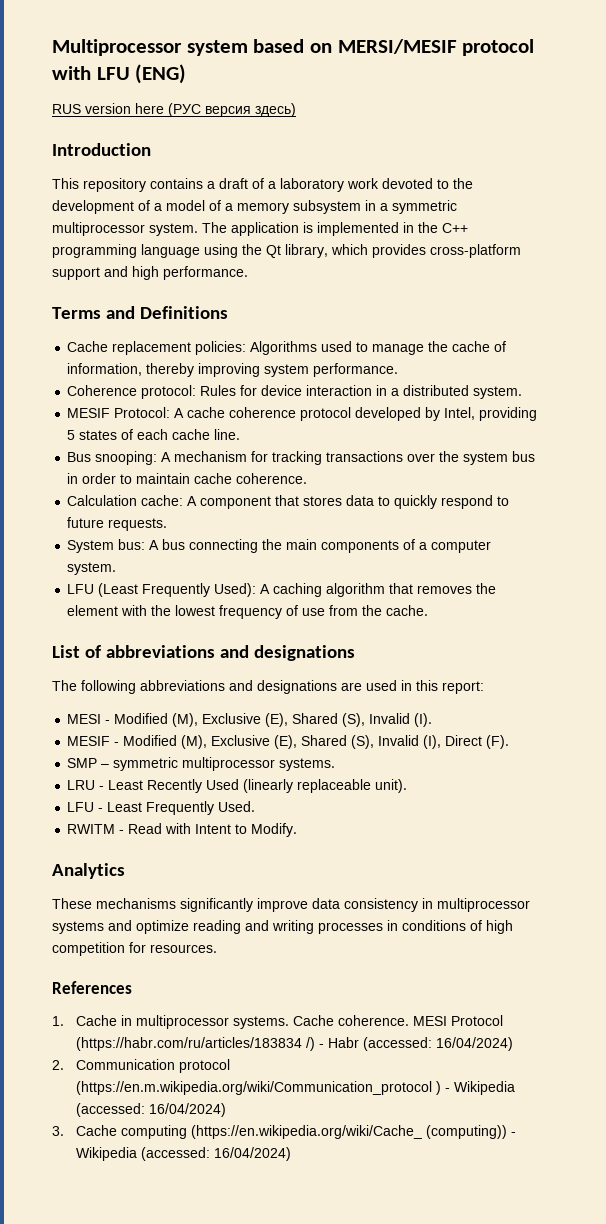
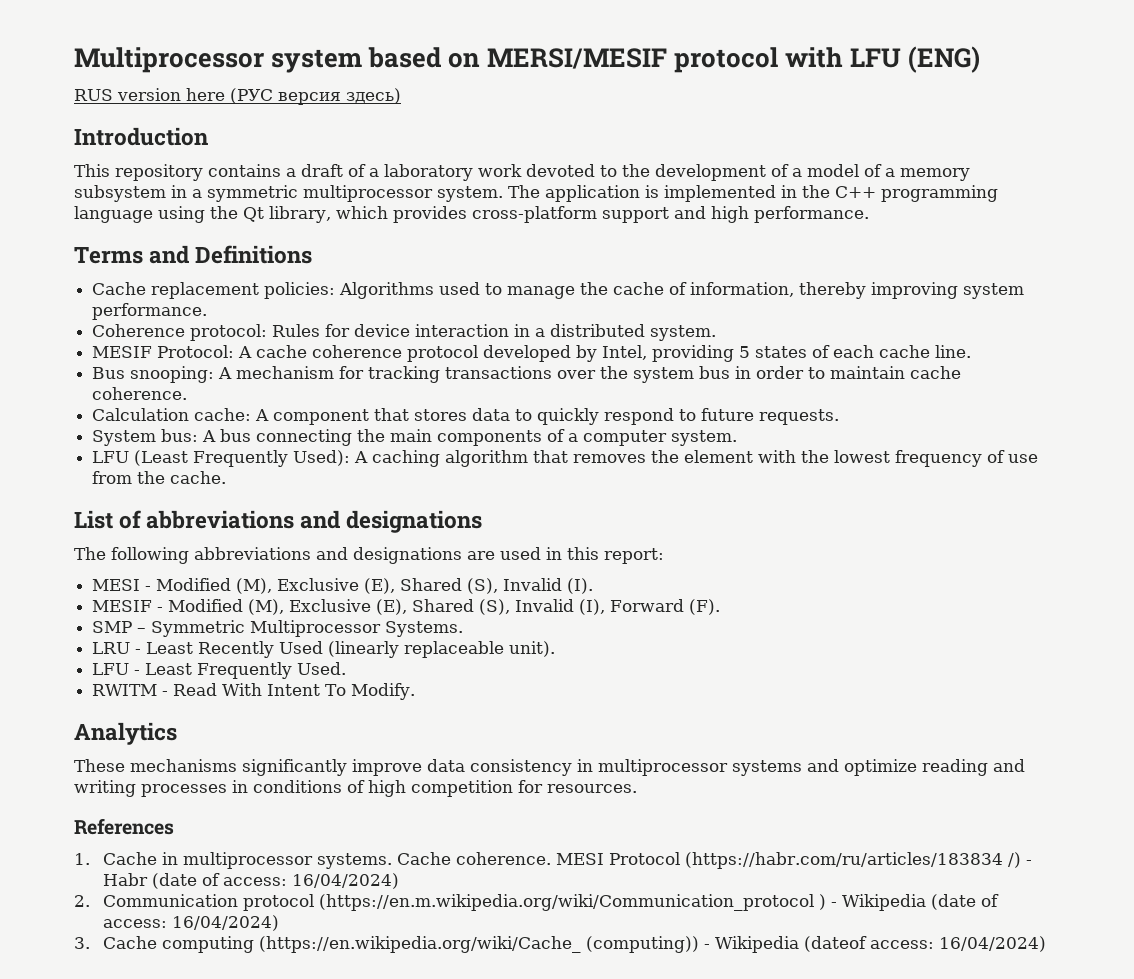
- MESIF - Modified (M), Exclusive (E), Shared (S), Invalid (I), Direct (F).
+ MESIF - Modified (M), Exclusive (E), Shared (S), Invalid (I), Forward (F).
- SMP – symmetric multiprocessor systems.
+ SMP – Symmetric Multiprocessor Systems.
- RWITM - Read with Intent to Modify.
+ RWITM - Read With Intent To Modify.
- MESI Protocol (https://habr.com/ru/articles/183834 /) - Habr (accessed: 16/04/2024)
+ MESI Protocol (https://habr.com/ru/articles/183834 /) - Habr (date of access: 16/04/2024)
- 2. Communication protocol (https://en.m.wikipedia.org/wiki/Communication_protocol ) - Wikipedia (accessed: 16/04/2024)
+ 2. Communication protocol (https://en.m.wikipedia.org/wiki/Communication_protocol ) - Wikipedia (date of access: 16/04/2024)
- 3. Cache computing (https://en.wikipedia.org/wiki/Cache_ (computing)) - Wikipedia (accessed: 16/04/2024)
+ 3. Cache computing (https://en.wikipedia.org/wiki/Cache_ (computing)) - Wikipedia (dateof access: 16/04/2024)

